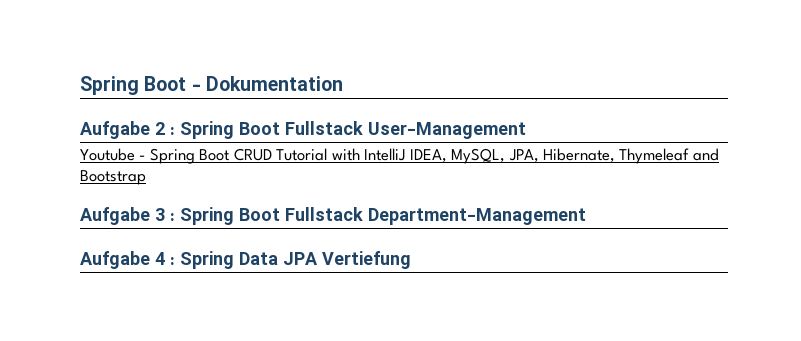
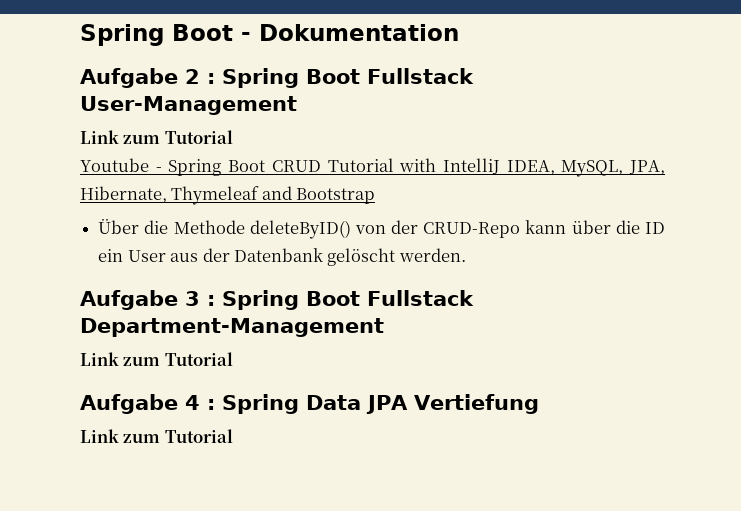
  Aufgabe 2 : Spring Boot Fullstack User-Management
+ Link zum Tutorial
+ Über die Methode deleteByID() von der CRUD-Repo kann über die ID ein User aus der Datenbank gelöscht werden.
  Aufgabe 3 : Spring Boot Fullstack Department-Management
+ Link zum Tutorial
  Aufgabe 4 : Spring Data JPA Vertiefung
+ Link zum Tutorial

